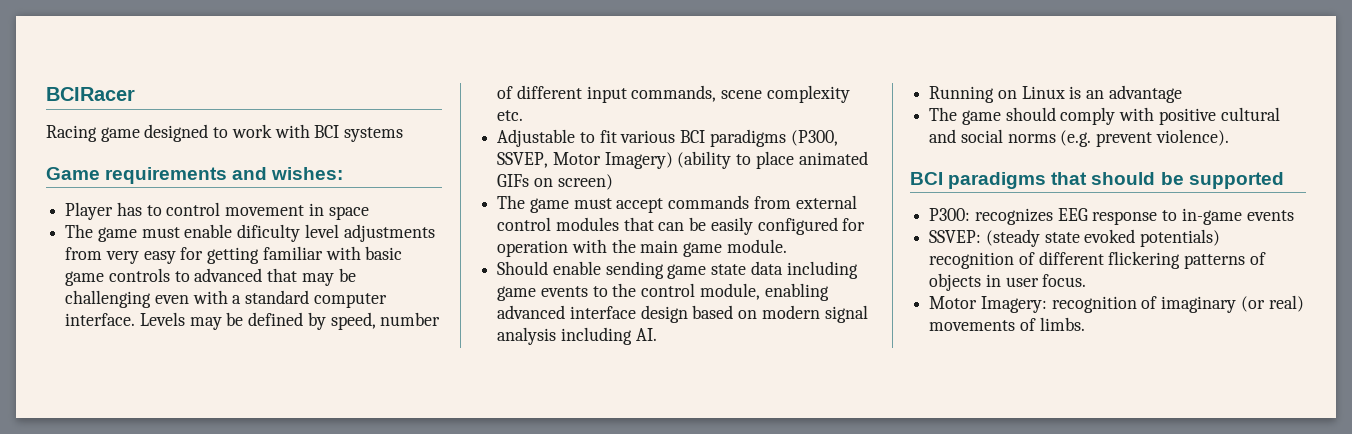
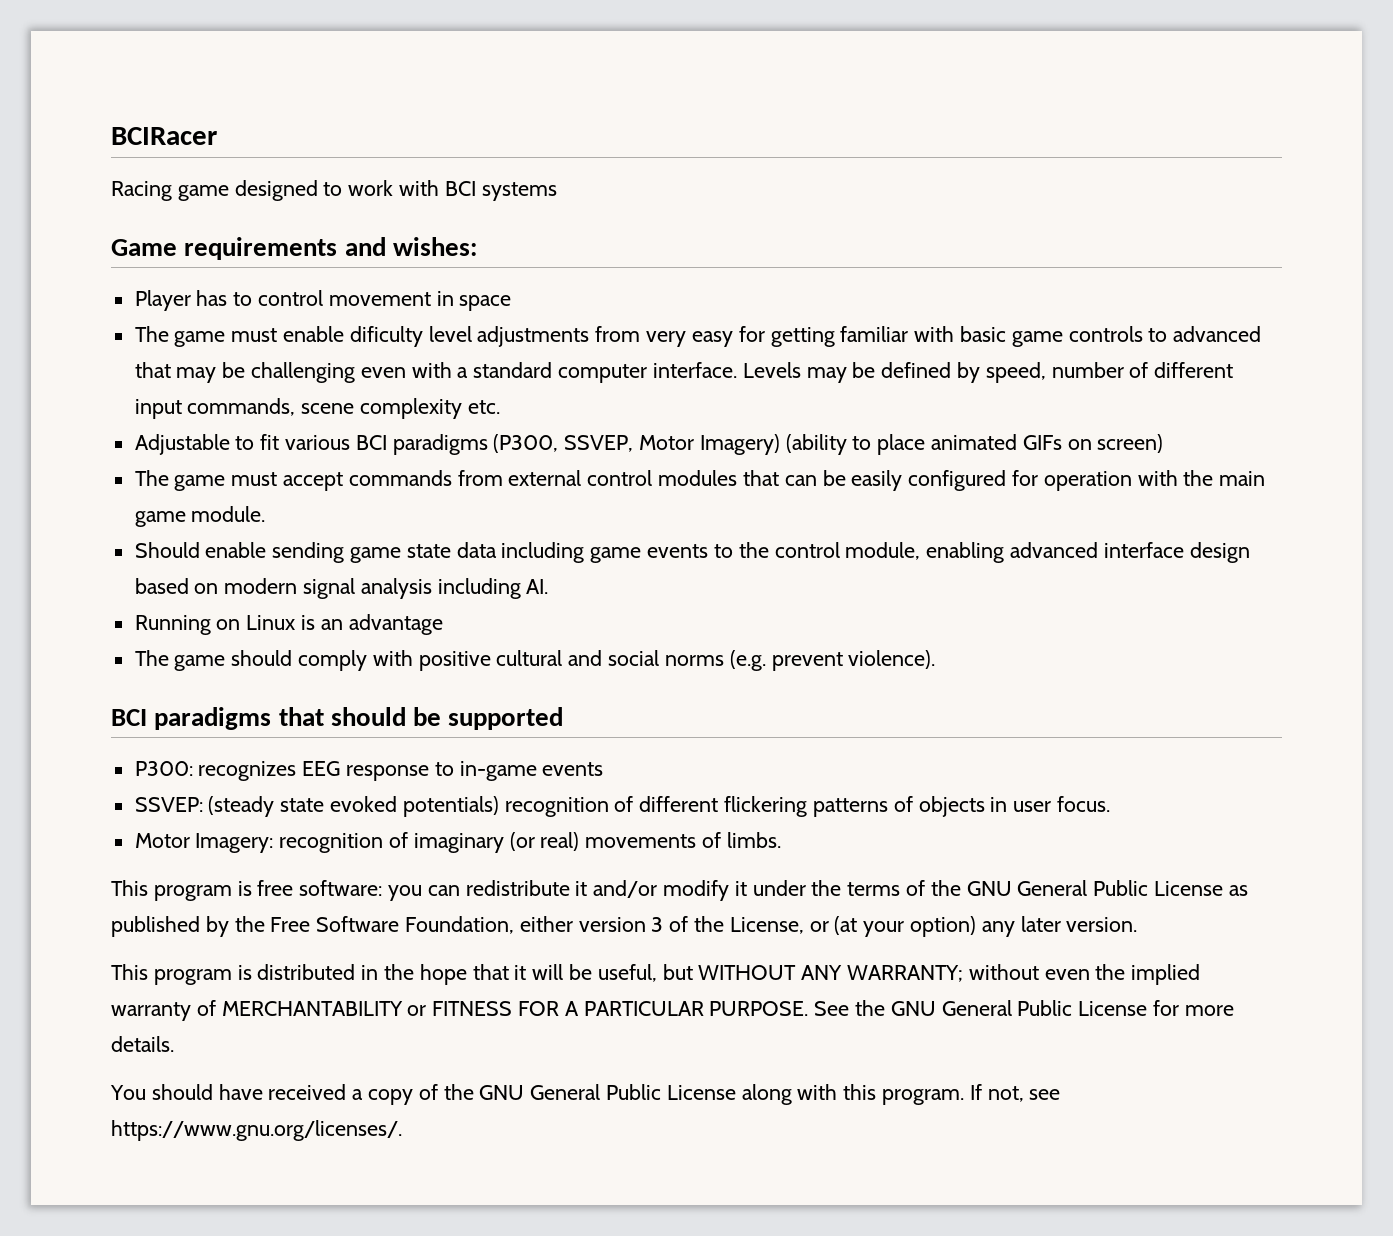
+ This program is free software: you can redistribute it and/or modify it under the terms of the GNU General Public License as published by the Free Software Foundation, either version 3 of the License, or (at your option) any later version.
+ This program is distributed in the hope that it will be useful, but WITHOUT ANY WARRANTY; without even the implied warranty of MERCHANTABILITY or FITNESS FOR A PARTICULAR PURPOSE. See the GNU General Public License for more details.
+ You should have received a copy of the GNU General Public License along with this program. If not, see https://www.gnu.org/licenses/.

